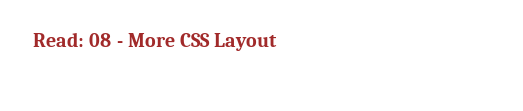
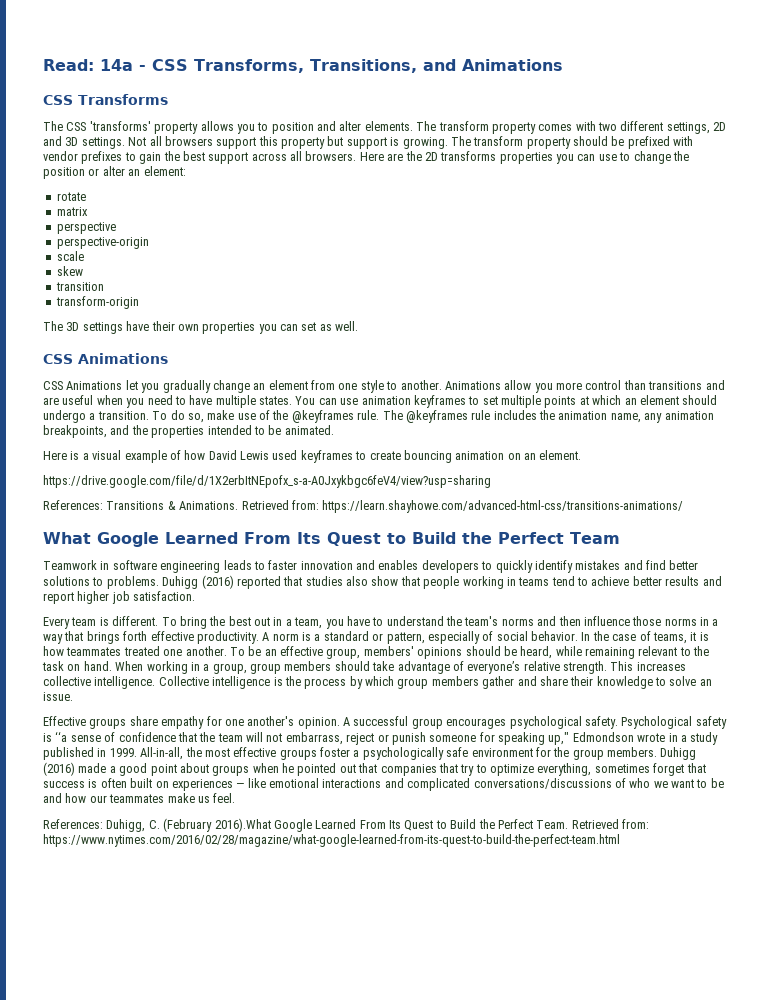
- Read: 08 - More CSS Layout
+ Read: 14a - CSS Transforms, Transitions, and Animations
+ CSS Transforms
+ The CSS 'transforms' property allows you to position and alter elements. The transform property comes with two different settings, 2D and 3D settings. Not all browsers support this property but support is growing. The transform property should be prefixed with vendor prefixes to gain the best support across all browsers. Here are the 2D transforms properties you can use to change the position or alter an element:
+ rotate
+ matrix
+ perspective
+ perspective-origin
+ scale
+ skew
+ transition
+ transform-origin
+ The 3D settings have their own properties you can set as well.
+ CSS Animations
+ CSS Animations let you gradually change an element from one style to another. Animations allow you more control than transitions and are useful when you need to have multiple states. You can use animation keyframes to set multiple points at which an element should undergo a transition. To do so, make use of the @keyframes rule. The @keyframes rule includes the animation name, any animation breakpoints, and the properties intended to be animated.
+ Here is a visual example of how David Lewis used keyframes to create bouncing animation on an element.
+ https://drive.google.com/file/d/1X2erbItNEpofx_s-a-A0Jxykbgc6feV4/view?usp=sharing
+ References: Transitions & Animations. Retrieved from: https://learn.shayhowe.com/advanced-html-css/transitions-animations/
+ What Google Learned From Its Quest to Build the Perfect Team
+ Teamwork in software engineering leads to faster innovation and enables developers to quickly identify mistakes and find better solutions to problems. Duhigg (2016) reported that studies also show that people working in teams tend to achieve better results and report higher job satisfaction.
+ Every team is different. To bring the best out in a team, you have to understand the team's norms and then influence those norms in a way that brings forth effective productivity. A norm is a standard or pattern, especially of social behavior. In the case of teams, it is how teammates treated one another. To be an effective group, members' opinions should be heard, while remaining relevant to the task on hand. When working in a group, group members should take advantage of everyone’s relative strength. This increases collective intelligence. Collective intelligence is the process by which group members gather and share their knowledge to solve an issue.
+ Effective groups share empathy for one another's opinion. A successful group encourages psychological safety. Psychological safety is ‘‘a sense of confidence that the team will not embarrass, reject or punish someone for speaking up," Edmondson wrote in a study published in 1999. All-in-all, the most effective groups foster a psychologically safe environment for the group members. Duhigg (2016) made a good point about groups when he pointed out that companies that try to optimize everything, sometimes forget that success is often built on experiences — like emotional interactions and complicated conversations/discussions of who we want to be and how our teammates make us feel.
+ References: Duhigg, C. (February 2016).What Google Learned From Its Quest to Build the Perfect Team. Retrieved from: https://www.nytimes.com/2016/02/28/magazine/what-google-learned-from-its-quest-to-build-the-perfect-team.html

